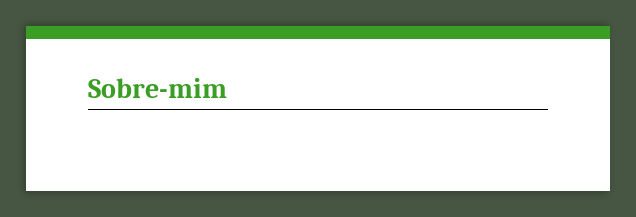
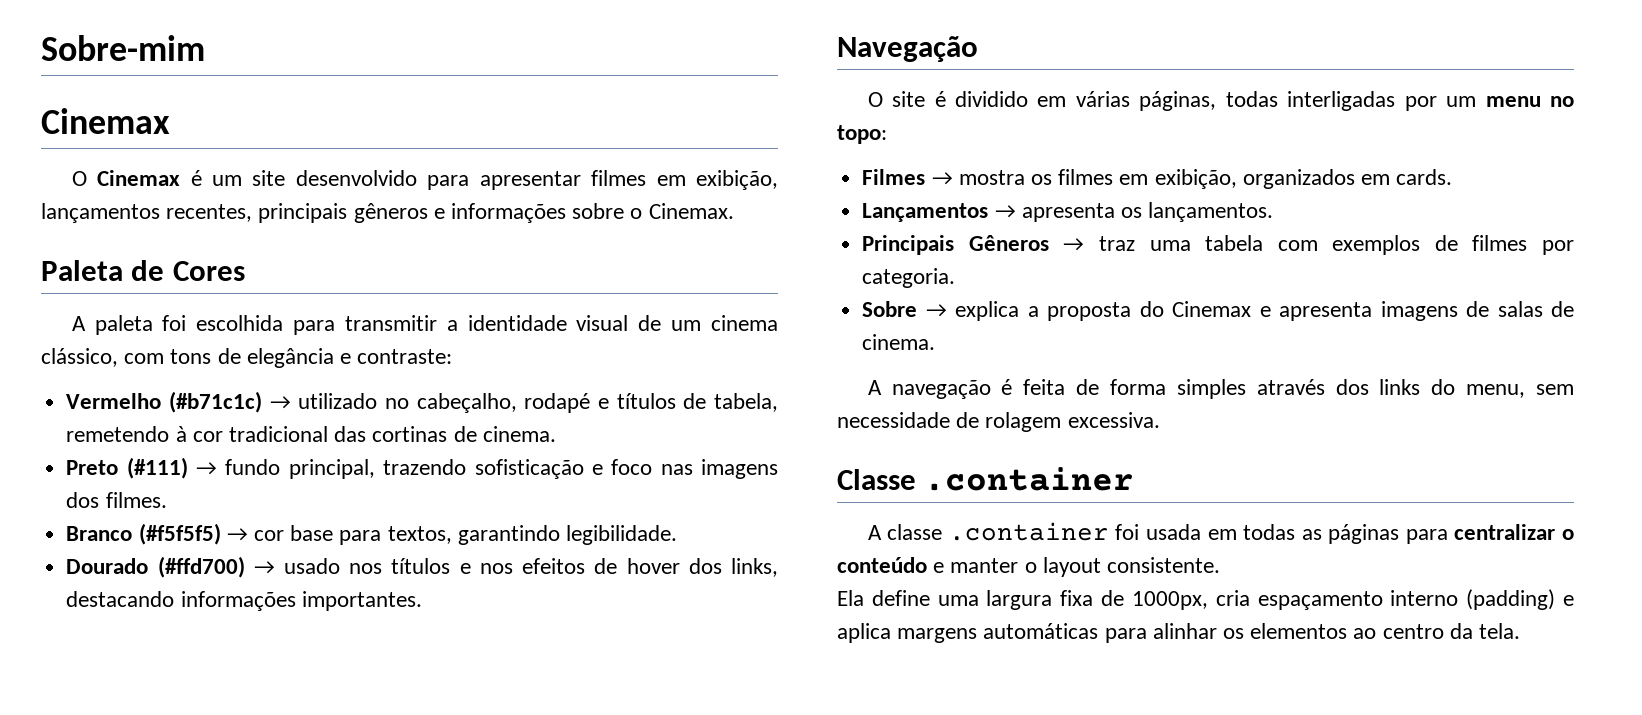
  Sobre-mim
+ Cinemax
+ O Cinemax é um site desenvolvido para apresentar filmes em exibição, lançamentos recentes, principais gêneros e informações sobre o Cinemax.
+ Paleta de Cores
+ A paleta foi escolhida para transmitir a identidade visual de um cinema clássico, com tons de elegância e contraste:
+ Vermelho (#b71c1c) → utilizado no cabeçalho, rodapé e títulos de tabela, remetendo à cor tradicional das cortinas de cinema.
+ Preto (#111) → fundo principal, trazendo sofisticação e foco nas imagens dos filmes.
+ Branco (#f5f5f5) → cor base para textos, garantindo legibilidade.
+ Dourado (#ffd700) → usado nos títulos e nos efeitos de hover dos links, destacando informações importantes.
+ Navegação
+ O site é dividido em várias páginas, todas interligadas por um menu no topo:
+ Filmes → mostra os filmes em exibição, organizados em cards.
+ Lançamentos → apresenta os lançamentos.
+ Principais Gêneros → traz uma tabela com exemplos de filmes por categoria.
+ Sobre → explica a proposta do Cinemax e apresenta imagens de salas de cinema.
+ A navegação é feita de forma simples através dos links do menu, sem necessidade de rolagem excessiva.
+ Classe .container
+ A classe .container foi usada em todas as páginas para centralizar o conteúdo e manter o layout consistente.
+ Ela define uma largura fixa de 1000px, cria espaçamento interno (padding) e aplica margens automáticas para alinhar os elementos ao centro da tela.

